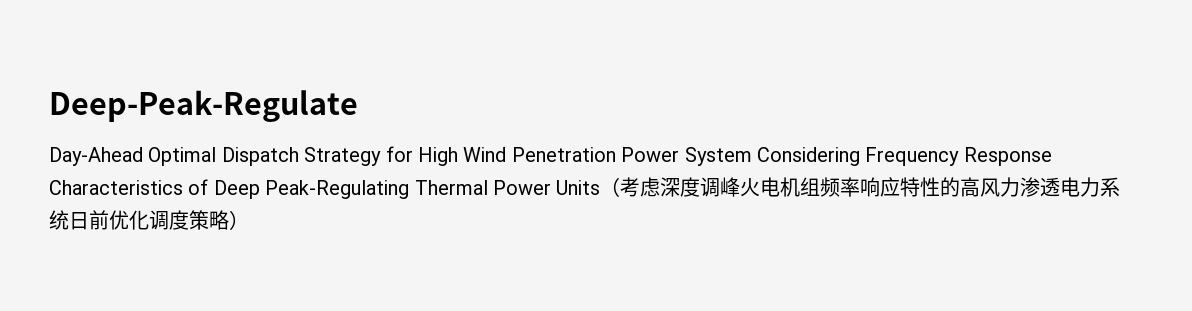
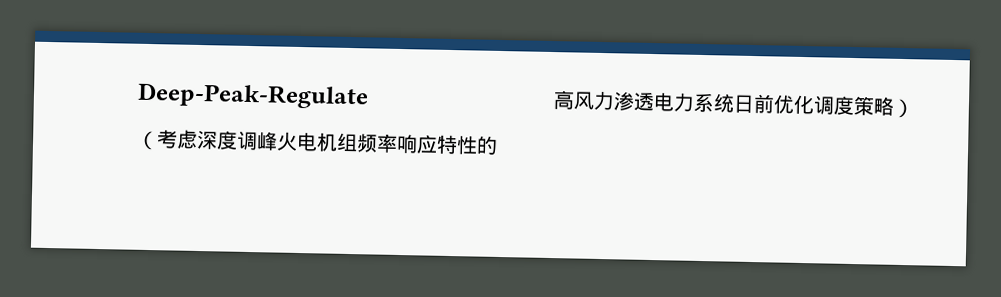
- Day-Ahead Optimal Dispatch Strategy for High Wind Penetration Power System Considering Frequency Response Characteristics of Deep Peak-Regulating Thermal Power Units（考虑深度调峰火电机组频率响应特性的高风力渗透电力系统日前优化调度策略）
+ （考虑深度调峰火电机组频率响应特性的高风力渗透电力系统日前优化调度策略）

